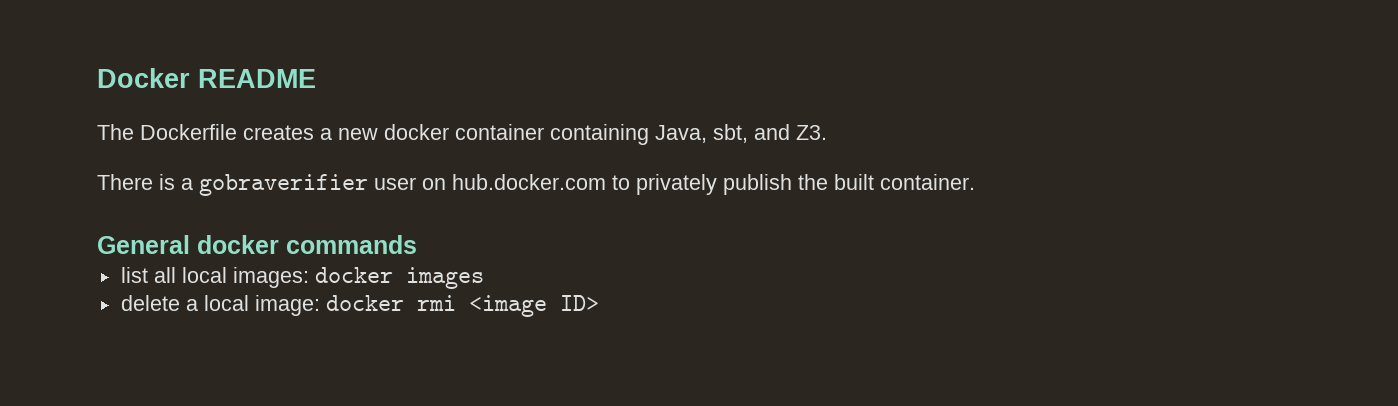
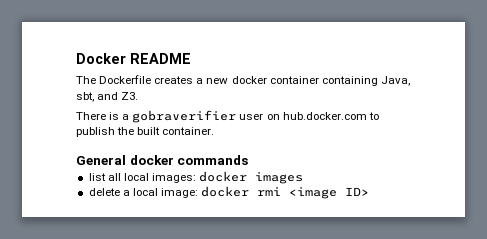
- There is a gobraverifier user on hub.docker.com to privately publish the built container.
+ There is a gobraverifier user on hub.docker.com to publish the built container.

